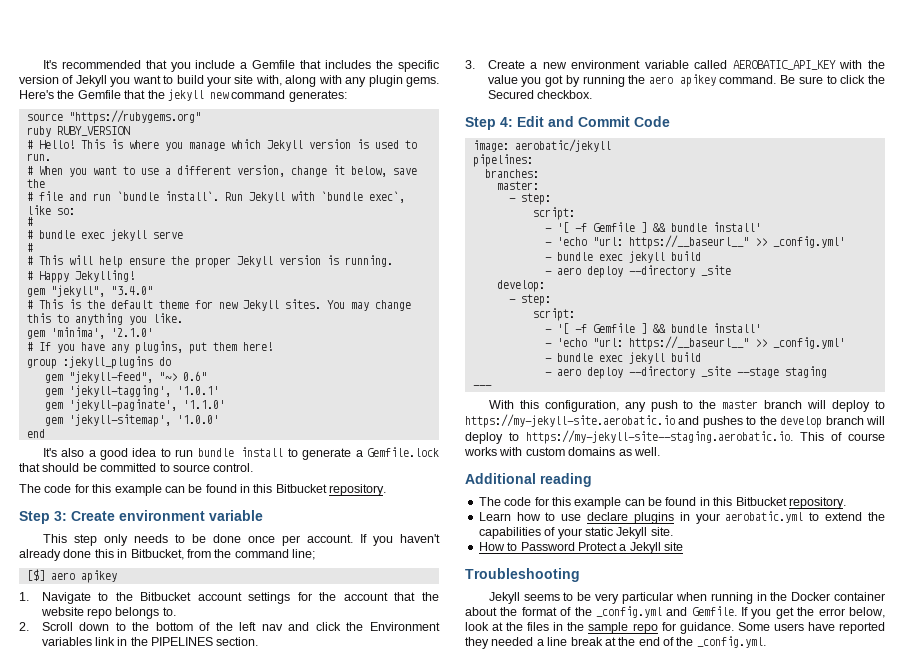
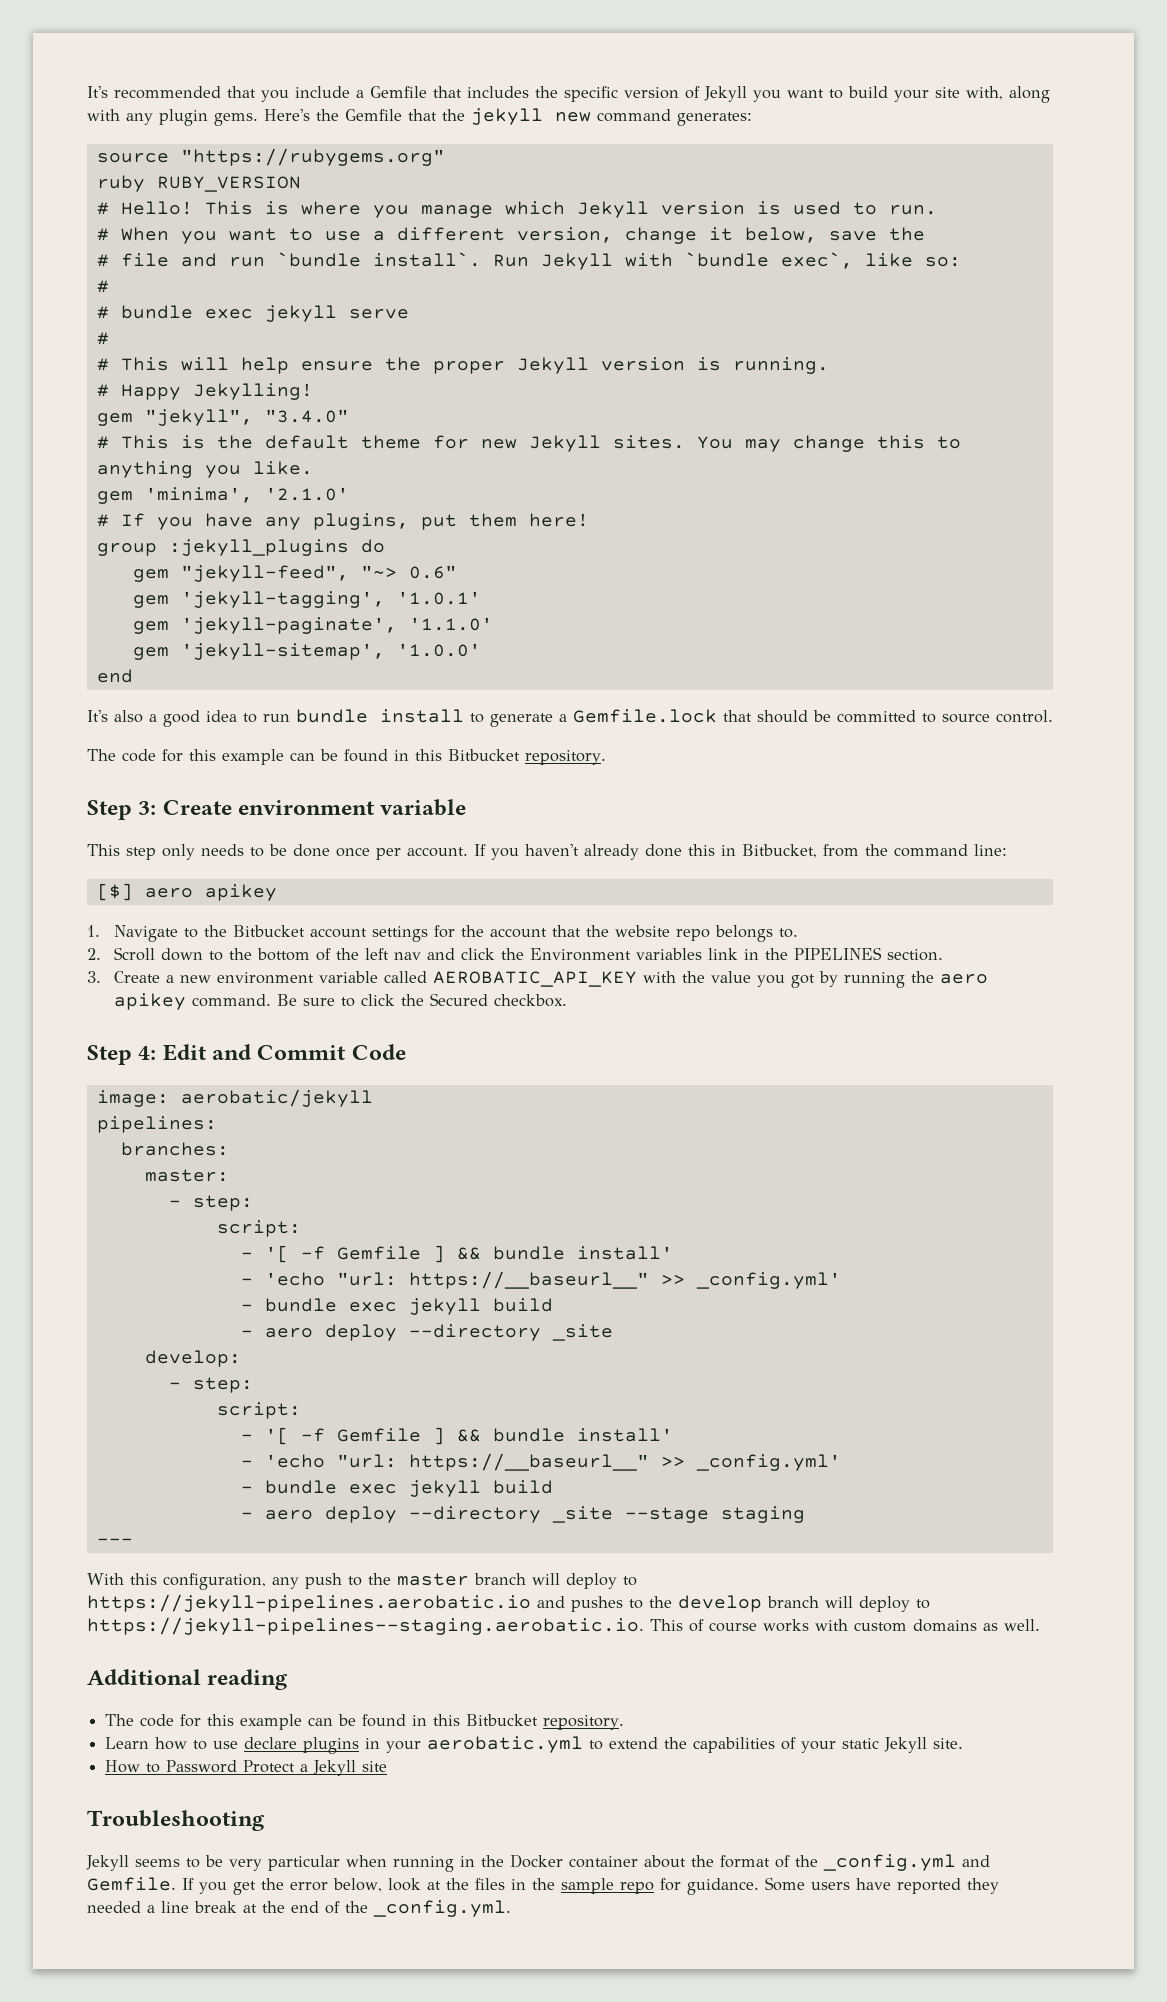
- If you haven't already done this in Bitbucket, from the command line;
+ If you haven't already done this in Bitbucket, from the command line:
- With this configuration, any push to the master branch will deploy to https://my-jekyll-site.aerobatic.io and pushes to the develop branch will deploy to https://my-jekyll-site--staging.aerobatic.io. This of course works with custom domains as well.
+ With this configuration, any push to the master branch will deploy to https://jekyll-pipelines.aerobatic.io and pushes to the develop branch will deploy to https://jekyll-pipelines--staging.aerobatic.io. This of course works with custom domains as well.

